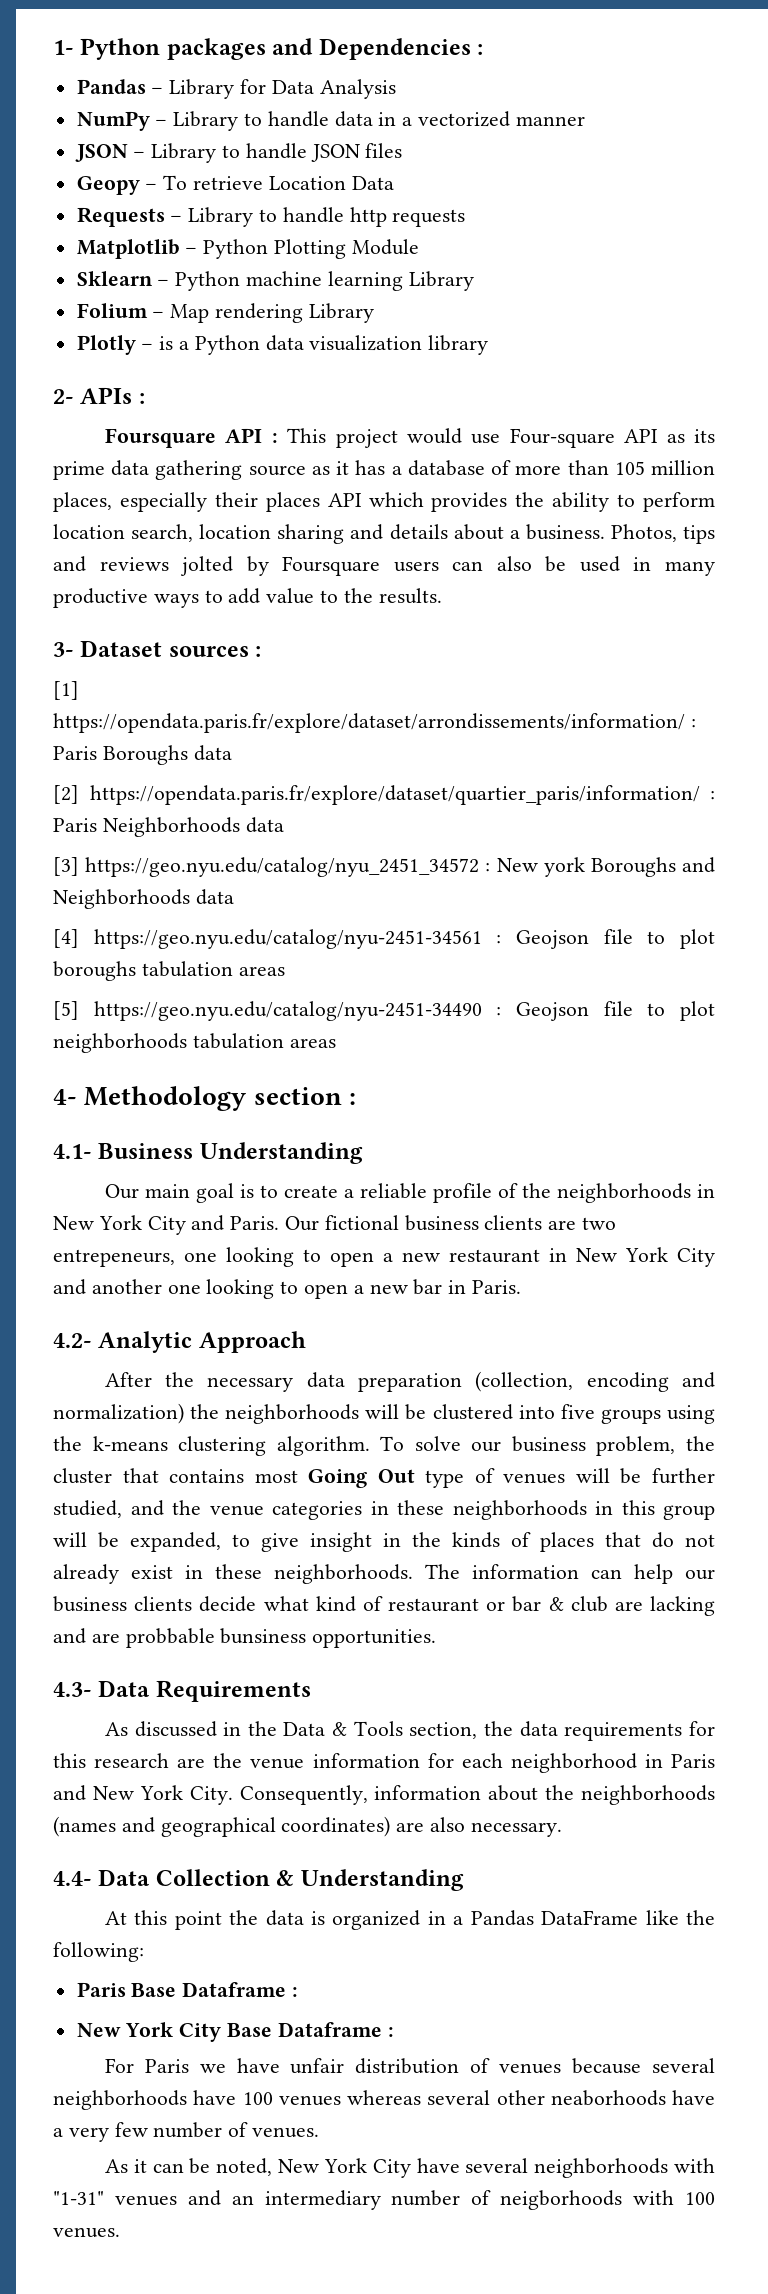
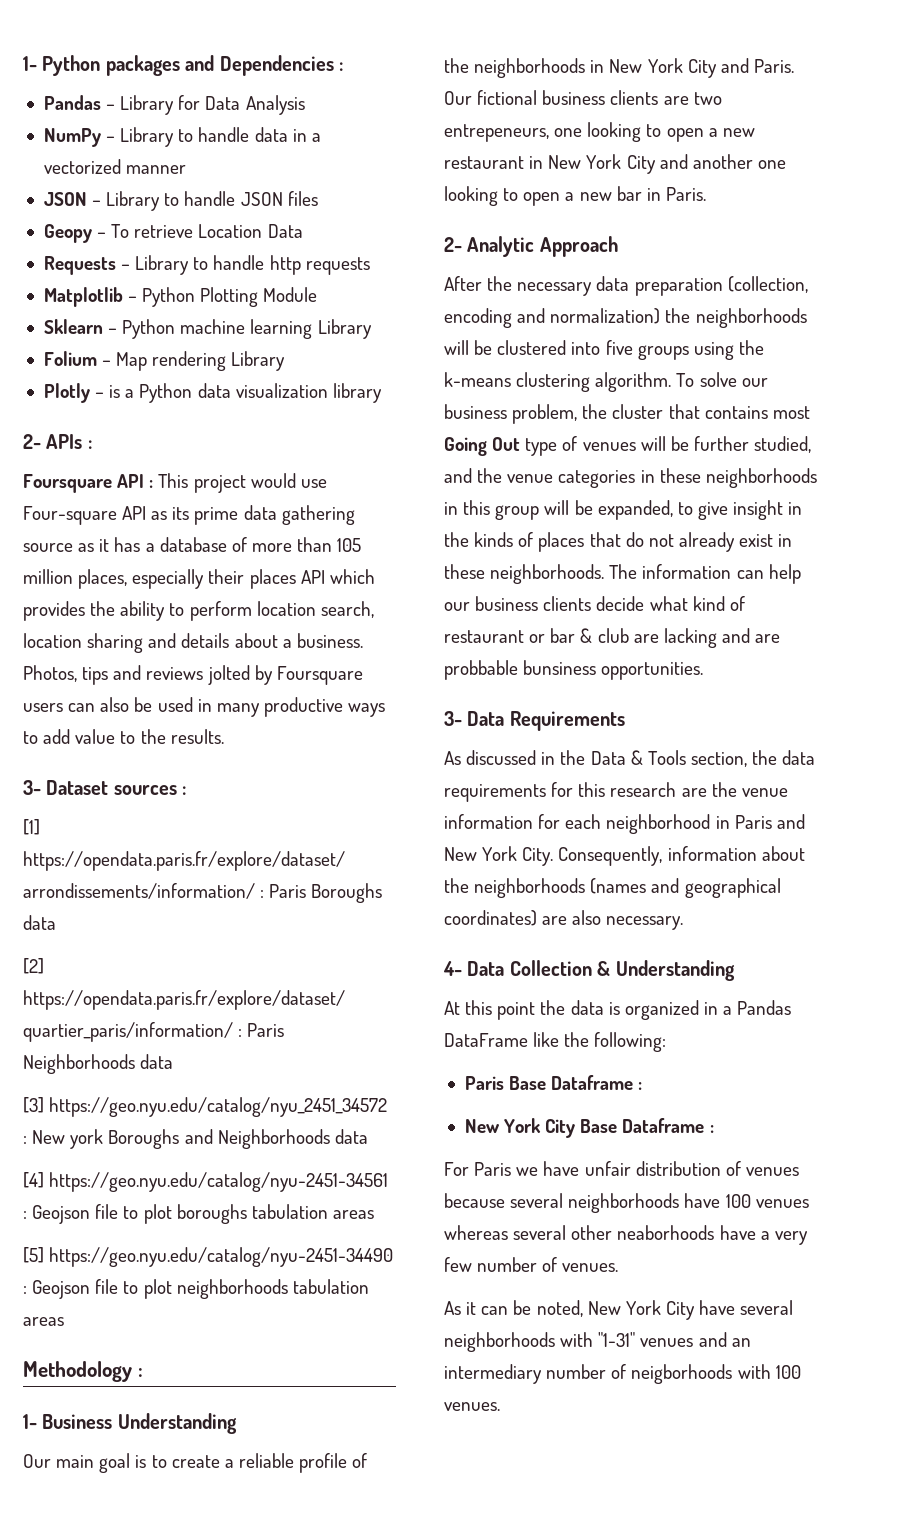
- 4- Methodology section :
- 4.1- Business Understanding
+ Methodology :
+ 1- Business Understanding
- 4.2- Analytic Approach
+ 2- Analytic Approach
- 4.3- Data Requirements
+ 3- Data Requirements
- 4.4- Data Collection & Understanding
+ 4- Data Collection & Understanding

